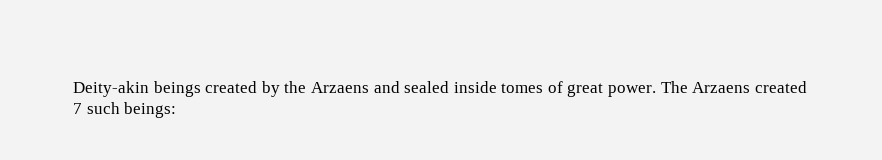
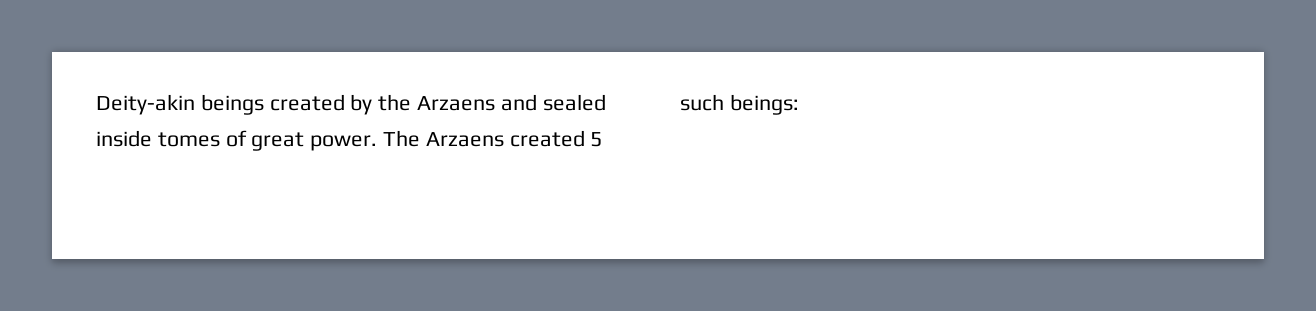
- The Arzaens created 7 such beings:
+ The Arzaens created 5 such beings:

